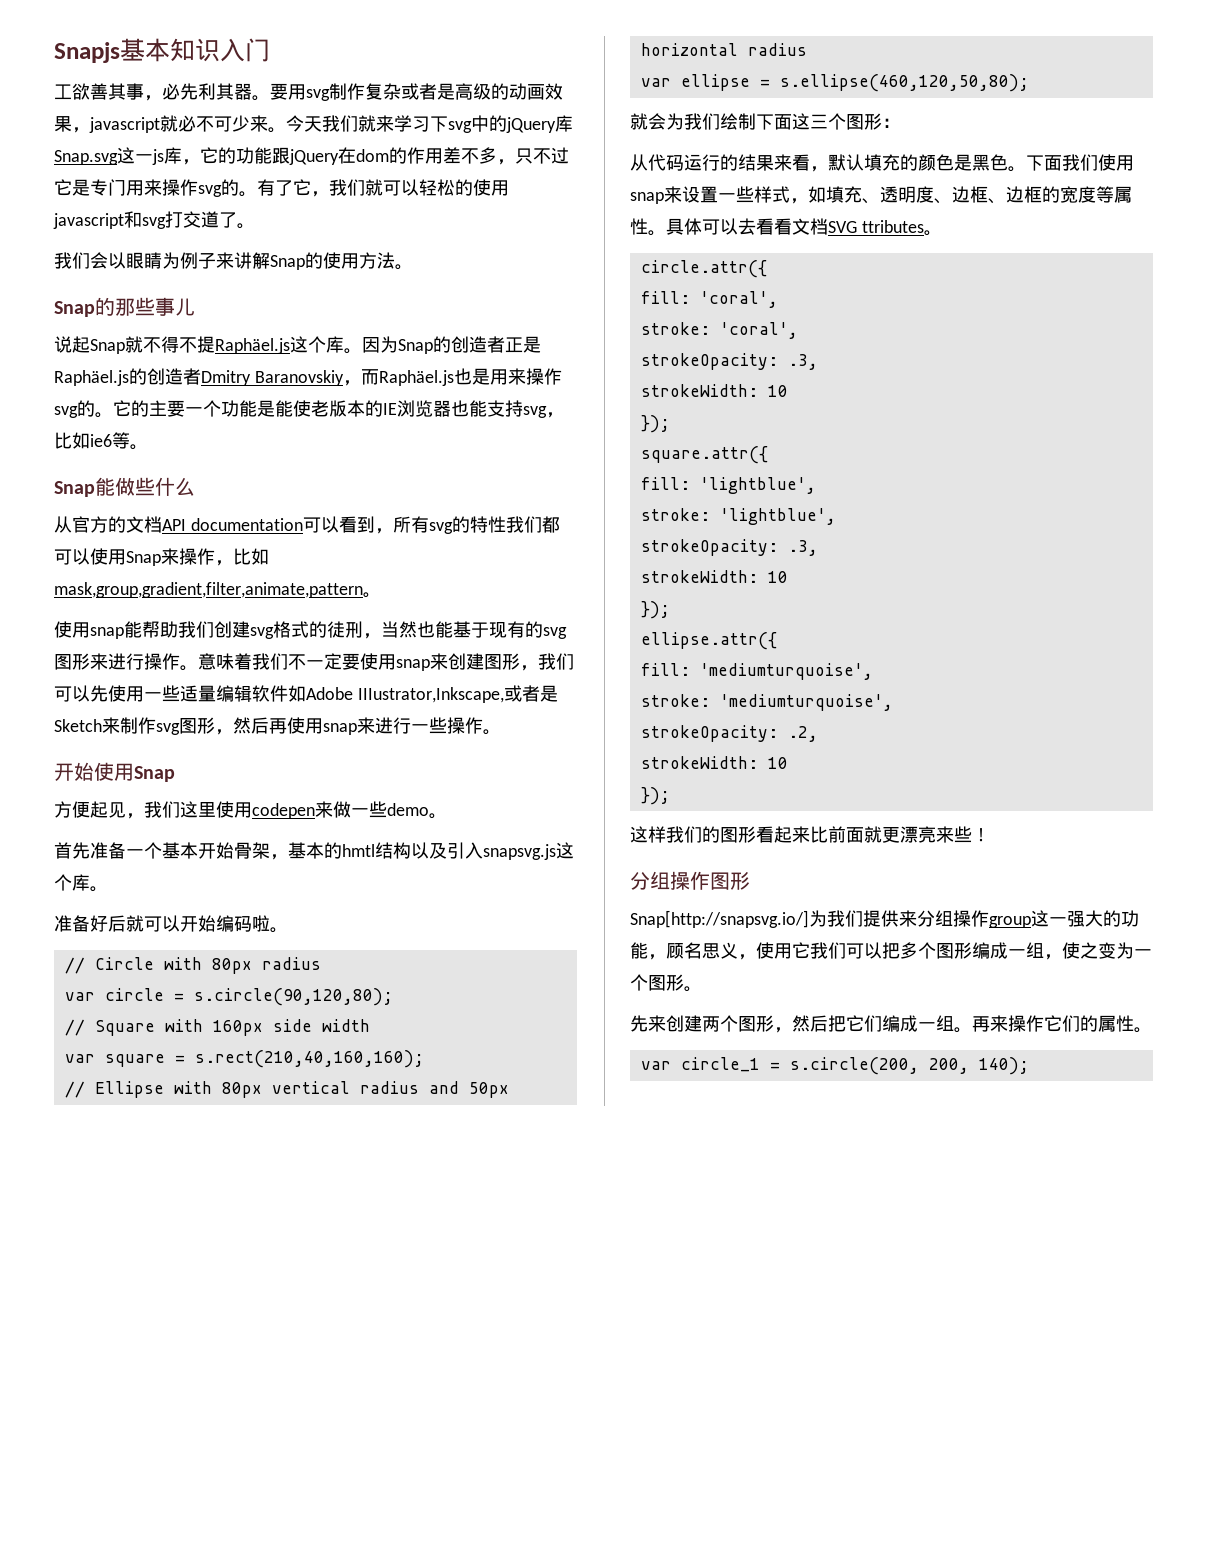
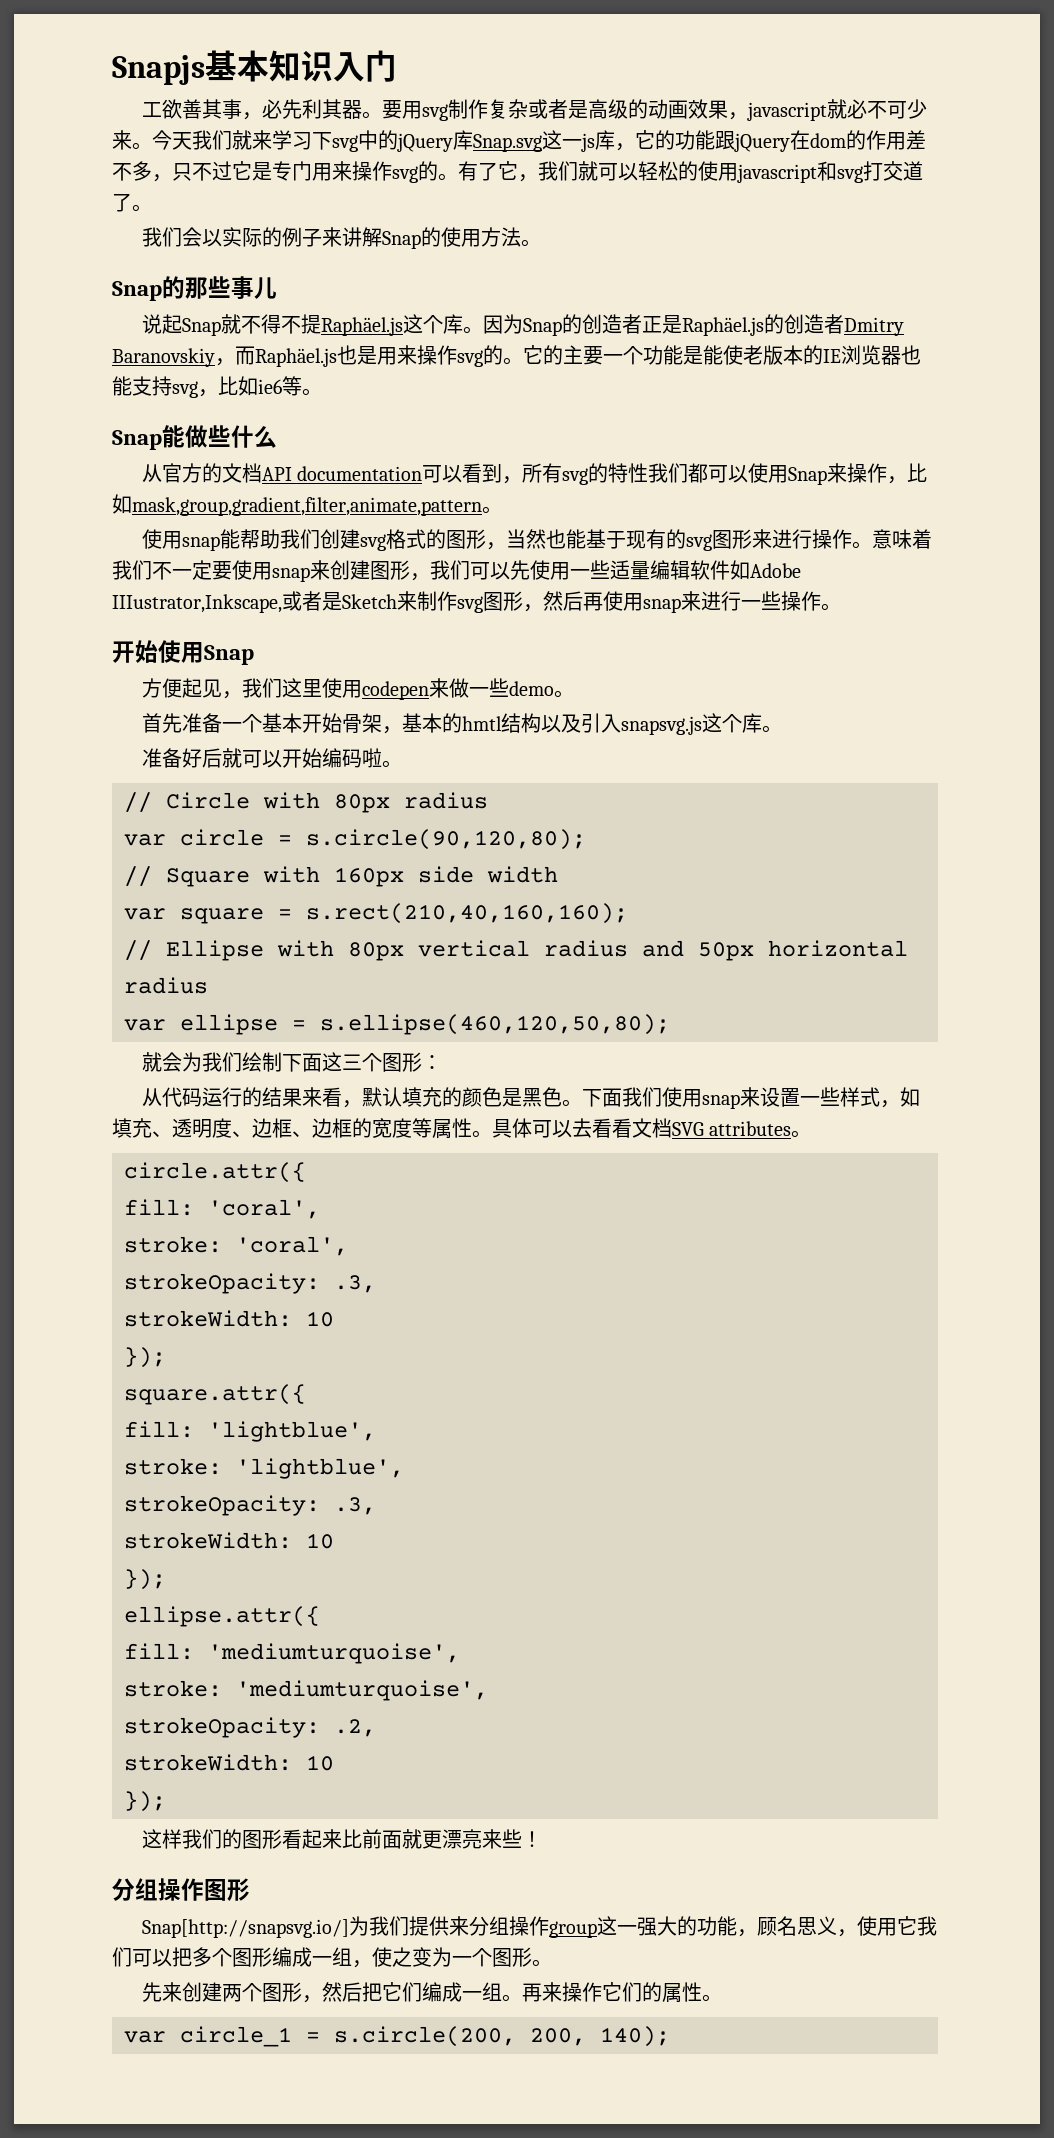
- 我们会以眼睛为例子来讲解Snap的使用方法。
+ 我们会以实际的例子来讲解Snap的使用方法。
- 使用snap能帮助我们创建svg格式的徒刑，当然也能基于现有的svg图形来进行操作。
+ 使用snap能帮助我们创建svg格式的图形，当然也能基于现有的svg图形来进行操作。
- 具体可以去看看文档SVG ttributes。
+ 具体可以去看看文档SVG attributes。

